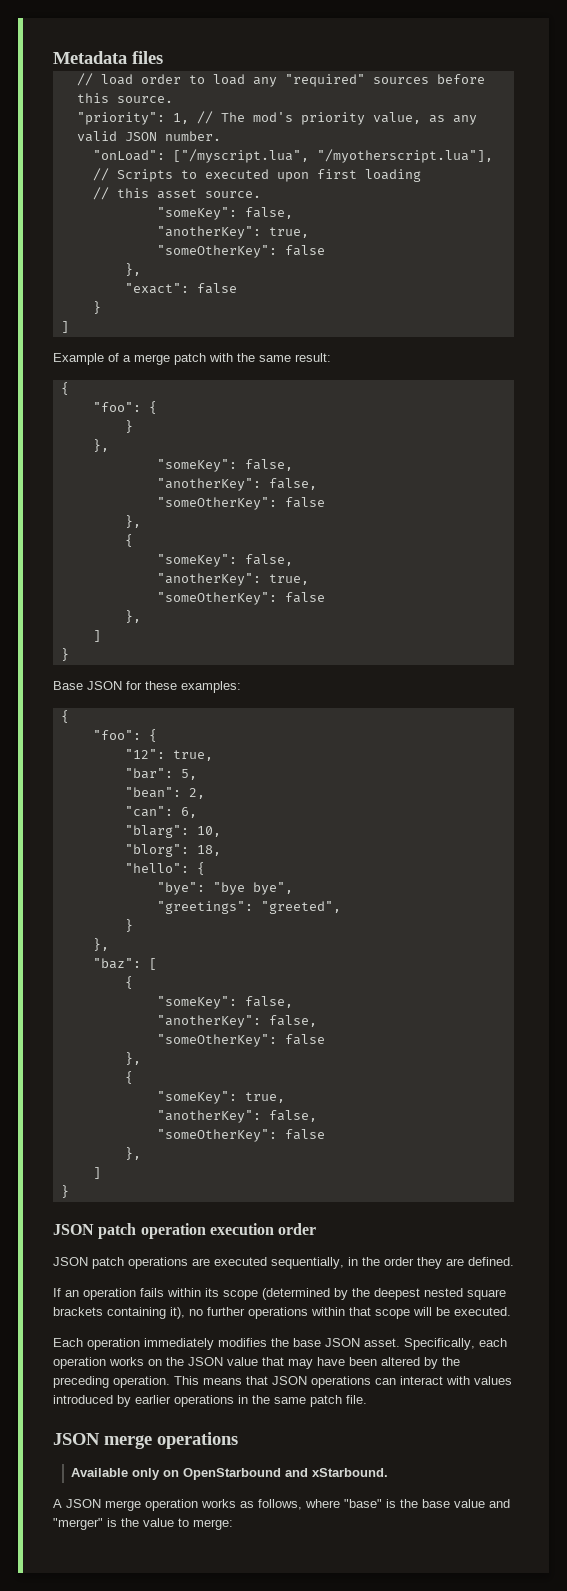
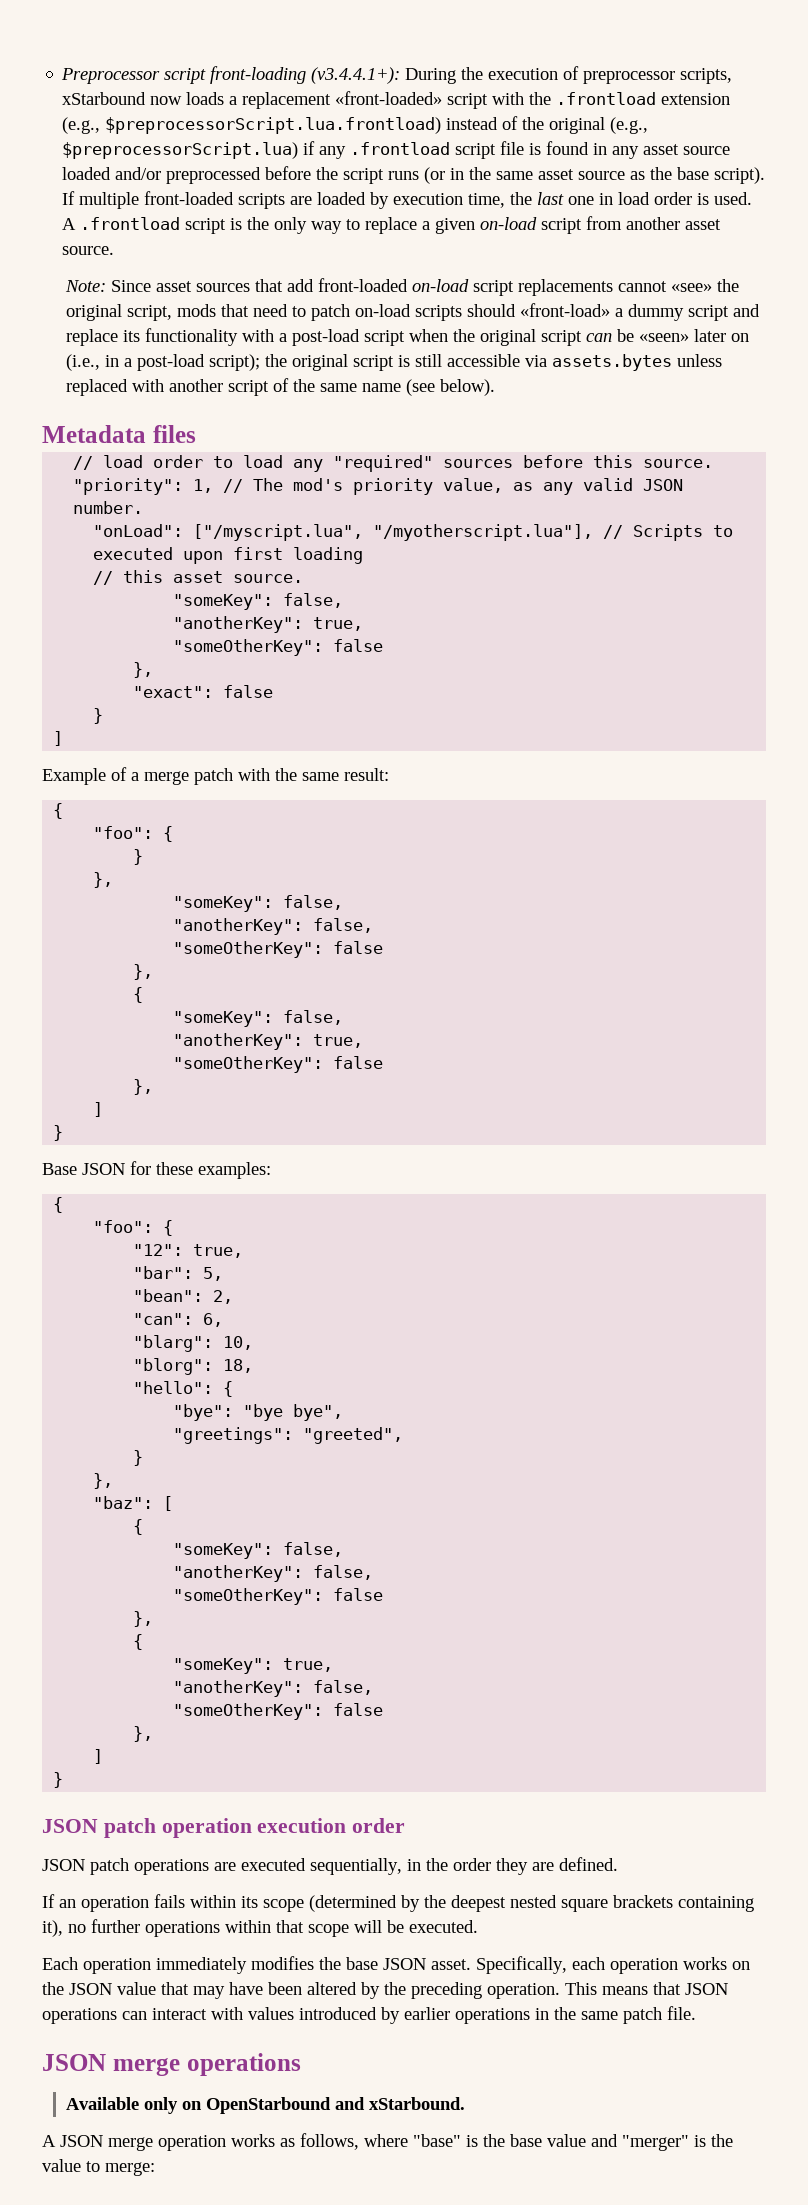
+ Preprocessor script front-loading (v3.4.4.1+): During the execution of preprocessor scripts, xStarbound now loads a replacement «front-loaded» script with the .frontload extension (e.g., $preprocessorScript.lua.frontload) instead of the original (e.g., $preprocessorScript.lua) if any .frontload script file is found in any asset source loaded and/or preprocessed before the script runs (or in the same asset source as the base script). If multiple front-loaded scripts are loaded by execution time, the last one in load order is used. A .frontload script is the only way to replace a given on-load script from another asset source.
+ Note: Since asset sources that add front-loaded on-load script replacements cannot «see» the original script, mods that need to patch on-load scripts should «front-load» a dummy script and replace its functionality with a post-load script when the original script can be «seen» later on (i.e., in a post-load script); the original script is still accessible via assets.bytes unless replaced with another script of the same name (see below).

